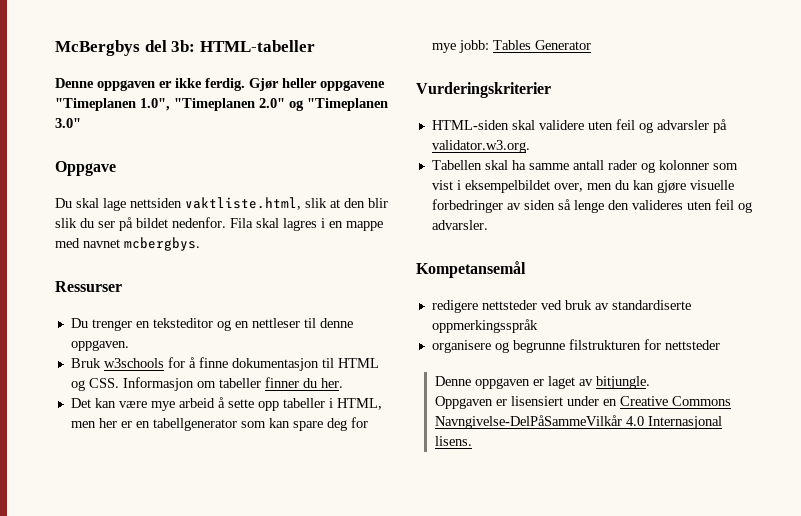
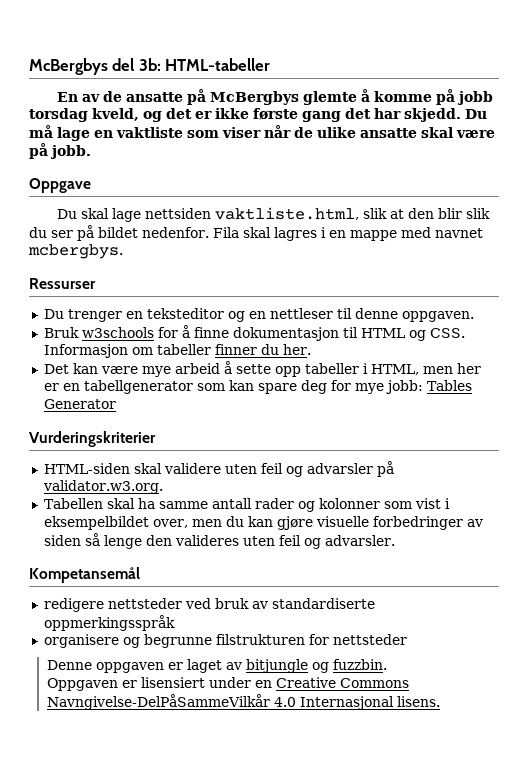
- Denne oppgaven er ikke ferdig. Gjør heller oppgavene "Timeplanen 1.0", "Timeplanen 2.0" og "Timeplanen 3.0"
+ En av de ansatte på McBergbys glemte å komme på jobb torsdag kveld, og det er ikke første gang det har skjedd. Du må lage en vaktliste som viser når de ulike ansatte skal være på jobb.
- Denne oppgaven er laget av bitjungle.
+ Denne oppgaven er laget av bitjungle og fuzzbin.

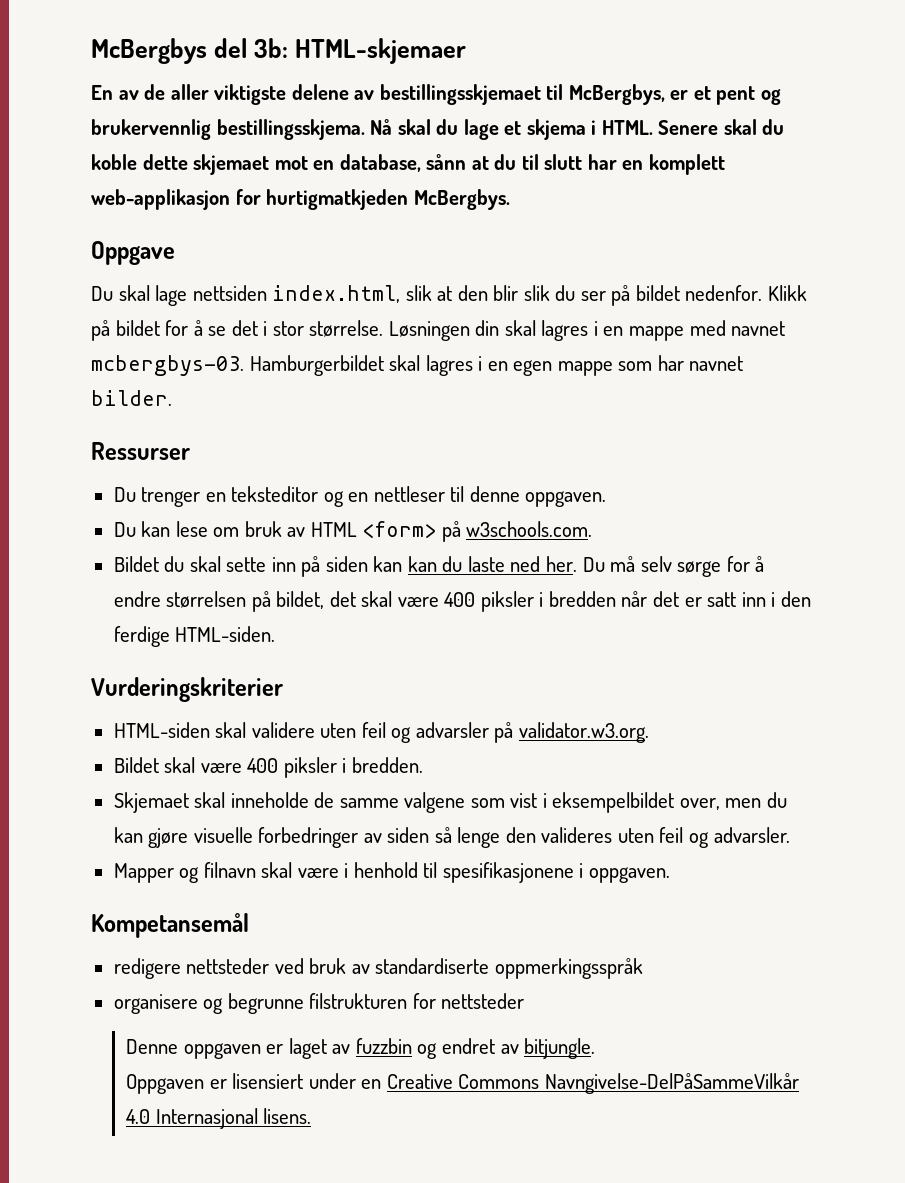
- McBergbys del 3b: HTML-tabeller
+ McBergbys del 3b: HTML-skjemaer
- En av de ansatte på McBergbys glemte å komme på jobb torsdag kveld, og det er ikke første gang det har skjedd. Du må lage en vaktliste som viser når de ulike ansatte skal være på jobb.
+ En av de aller viktigste delene av bestillingsskjemaet til McBergbys, er et pent og brukervennlig bestillingsskjema. Nå skal du lage et skjema i HTML. Senere skal du koble dette skjemaet mot en database, sånn at du til slutt har en komplett web-applikasjon for hurtigmatkjeden McBergbys.
- Du skal lage nettsiden vaktliste.html, slik at den blir slik du ser på bildet nedenfor.
+ Du skal lage nettsiden index.html, slik at den blir slik du ser på bildet nedenfor.
- Fila skal lagres i en mappe med navnet mcbergbys.
+ Klikk på bildet for å se det i stor størrelse. Løsningen din skal lagres i en mappe med navnet mcbergbys-03. Hamburgerbildet skal lagres i en egen mappe som har navnet bilder.
- Bruk w3schools for å finne dokumentasjon til HTML og CSS. Informasjon om tabeller finner du her.
- Det kan være mye arbeid å sette opp tabeller i HTML, men her er en tabellgenerator som kan spare deg for mye jobb: Tables Generator
+ Du kan lese om bruk av HTML <form> på w3schools.com.
+ Bildet du skal sette inn på siden kan kan du laste ned her. Du må selv sørge for å endre størrelsen på bildet, det skal være 400 piksler i bredden når det er satt inn i den ferdige HTML-siden.
- Tabellen skal ha samme antall rader og kolonner som vist i eksempelbildet over, men du kan gjøre visuelle forbedringer av siden så lenge den valideres uten feil og advarsler.
+ Bildet skal være 400 piksler i bredden.
+ Skjemaet skal inneholde de samme valgene som vist i eksempelbildet over, men du kan gjøre visuelle forbedringer av siden så lenge den valideres uten feil og advarsler.
+ Mapper og filnavn skal være i henhold til spesifikasjonene i oppgaven.
- Denne oppgaven er laget av bitjungle og fuzzbin.
+ Denne oppgaven er laget av fuzzbin og endret av bitjungle.

